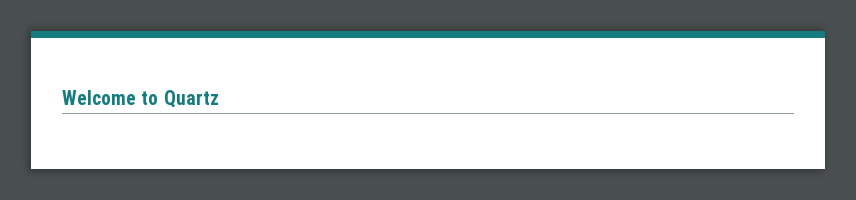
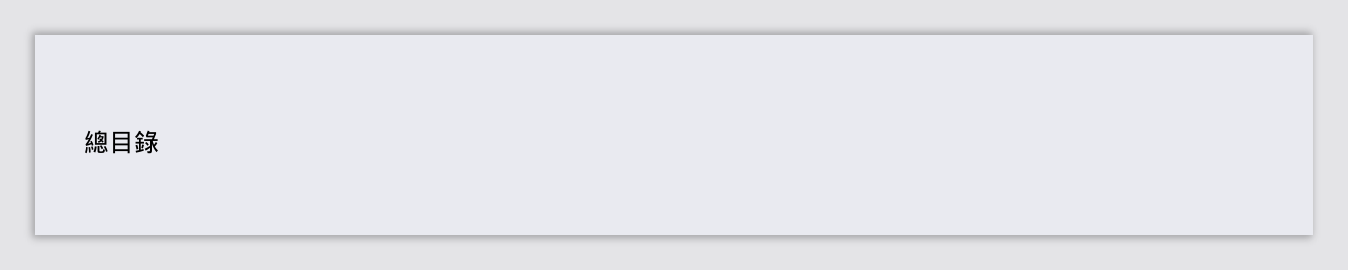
- Welcome to Quartz
+ 總目錄

